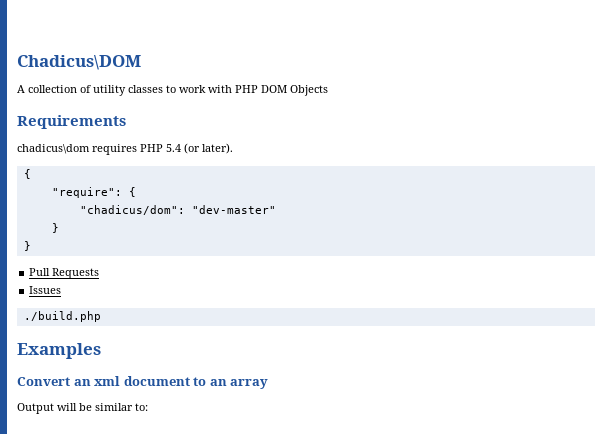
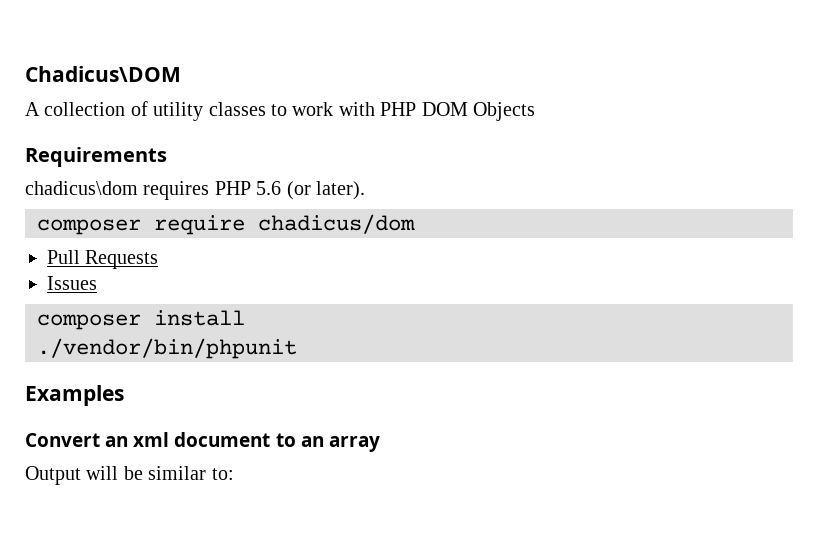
- chadicus\dom requires PHP 5.4 (or later).
- {
- "require": {
- "chadicus/dom": "dev-master"
- }
- }
+ chadicus\dom requires PHP 5.6 (or later).
+ composer require chadicus/dom
- ./build.php
+ composer install
+ ./vendor/bin/phpunit

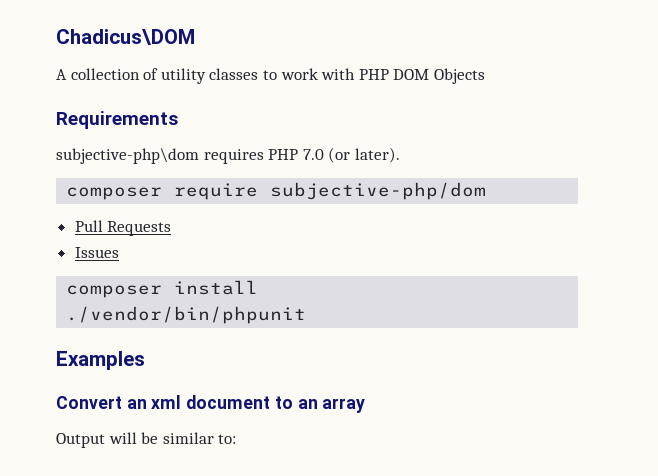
- chadicus\dom requires PHP 5.6 (or later).
+ subjective-php\dom requires PHP 7.0 (or later).
- composer require chadicus/dom
+ composer require subjective-php/dom

